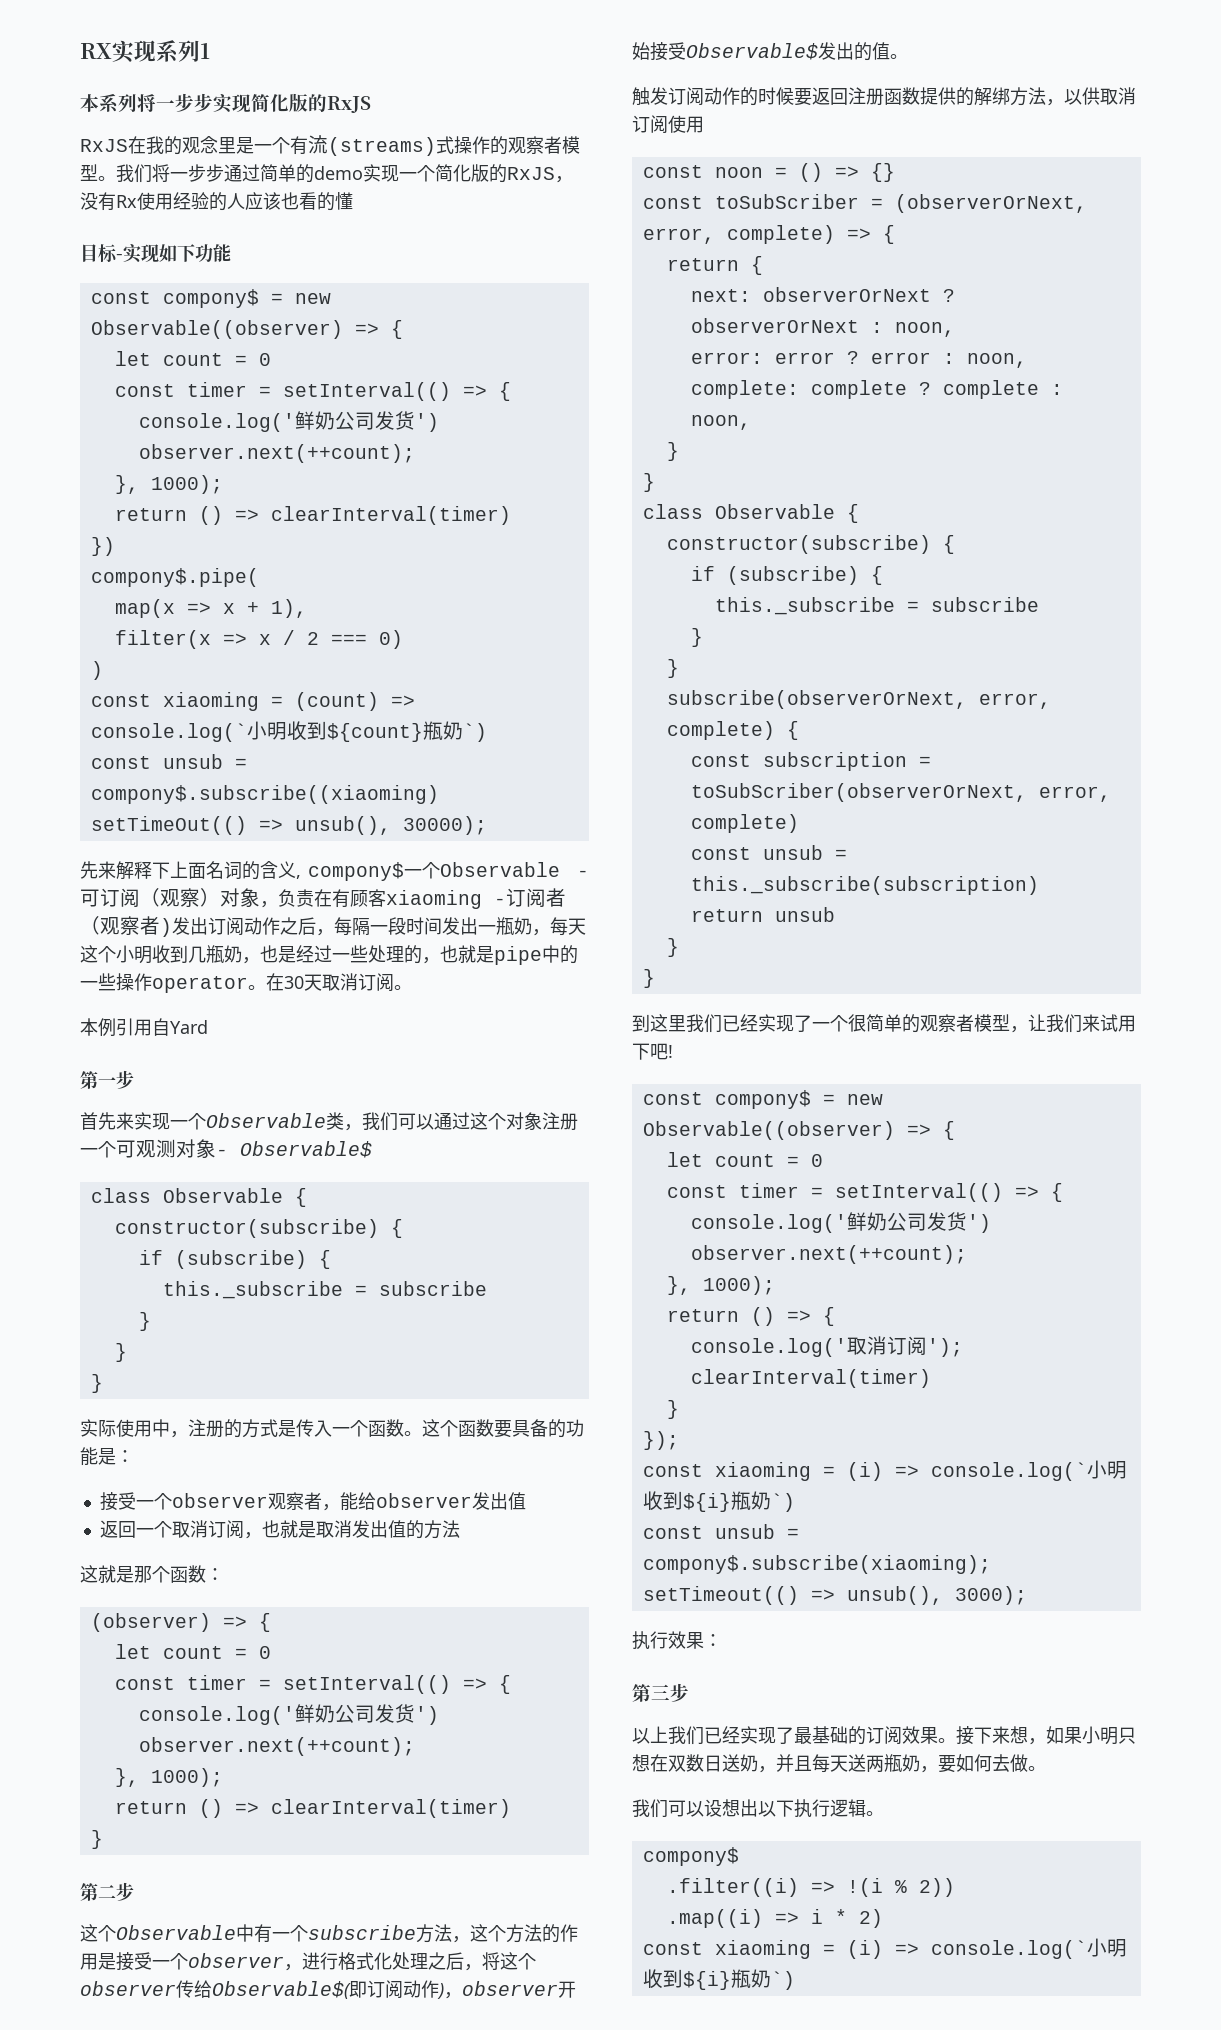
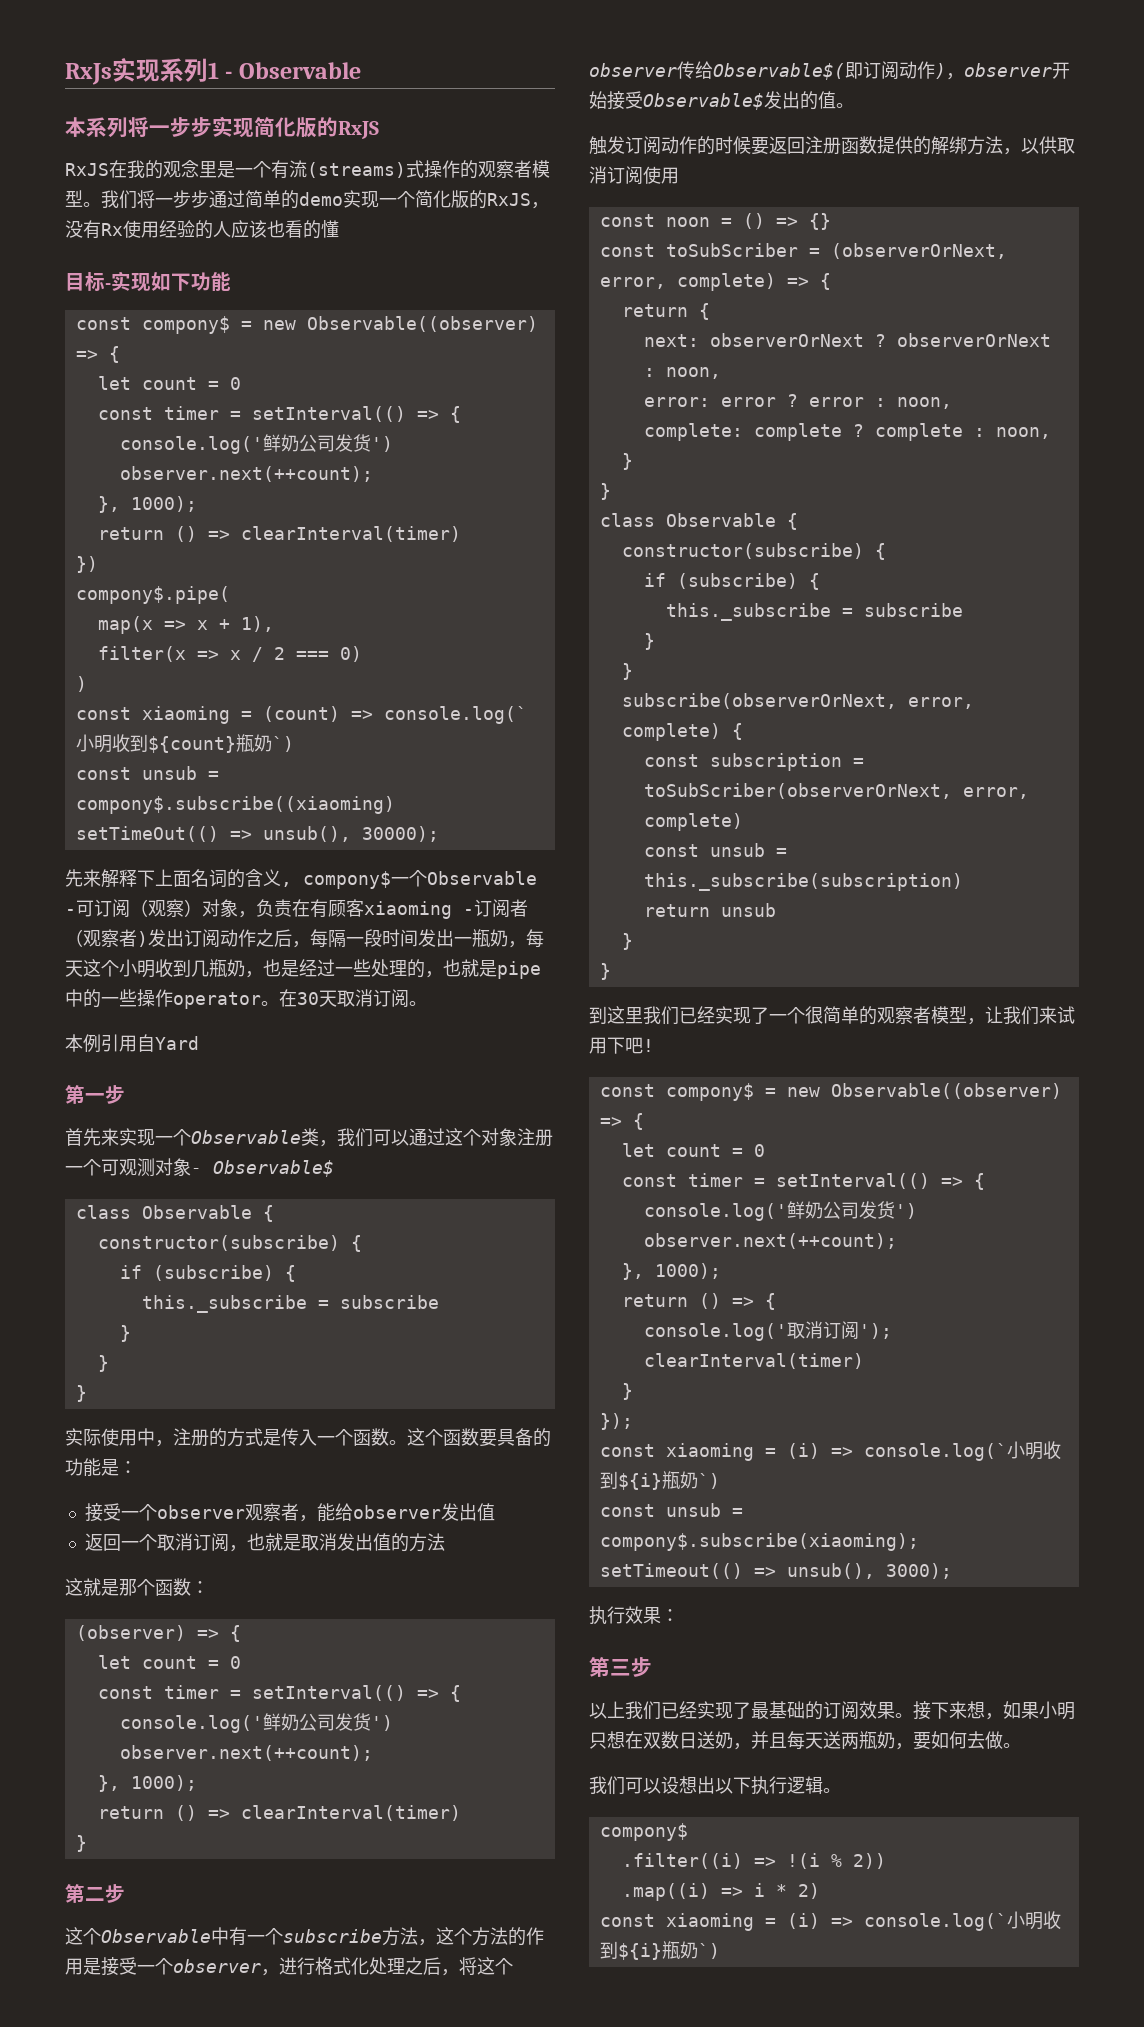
- RX实现系列1
+ RxJs实现系列1 - Observable

